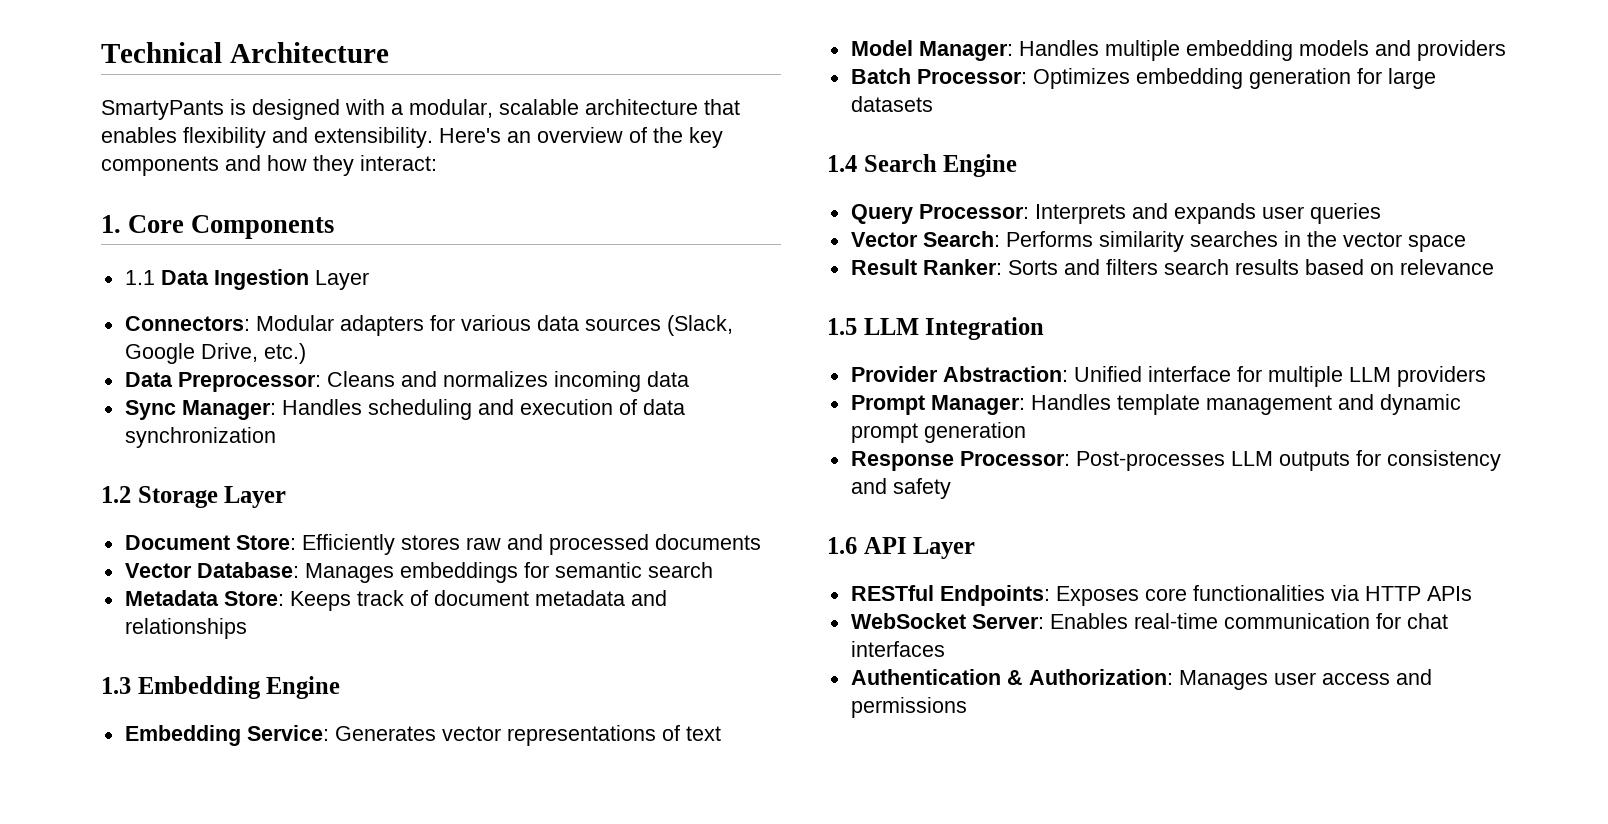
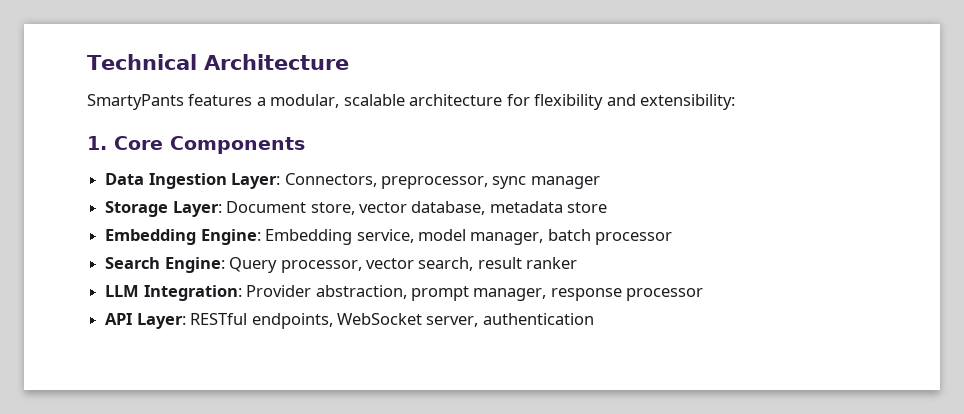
- SmartyPants is designed with a modular, scalable architecture that enables flexibility and extensibility. Here's an overview of the key components and how they interact:
+ SmartyPants features a modular, scalable architecture for flexibility and extensibility:
- 1.1 Data Ingestion Layer
- Connectors: Modular adapters for various data sources (Slack, Google Drive, etc.)
- Data Preprocessor: Cleans and normalizes incoming data
- Sync Manager: Handles scheduling and execution of data synchronization
- 1.2 Storage Layer
- Document Store: Efficiently stores raw and processed documents
- Vector Database: Manages embeddings for semantic search
- Metadata Store: Keeps track of document metadata and relationships
- 1.3 Embedding Engine
- Embedding Service: Generates vector representations of text
- Model Manager: Handles multiple embedding models and providers
- Batch Processor: Optimizes embedding generation for large datasets
- 1.4 Search Engine
- Query Processor: Interprets and expands user queries
- Vector Search: Performs similarity searches in the vector space
- Result Ranker: Sorts and filters search results based on relevance
- 1.5 LLM Integration
- Provider Abstraction: Unified interface for multiple LLM providers
- Prompt Manager: Handles template management and dynamic prompt generation
- Response Processor: Post-processes LLM outputs for consistency and safety
- 1.6 API Layer
- RESTful Endpoints: Exposes core functionalities via HTTP APIs
- WebSocket Server: Enables real-time communication for chat interfaces
- Authentication & Authorization: Manages user access and permissions
+ Data Ingestion Layer: Connectors, preprocessor, sync manager
+ Storage Layer: Document store, vector database, metadata store
+ Embedding Engine: Embedding service, model manager, batch processor
+ Search Engine: Query processor, vector search, result ranker
+ LLM Integration: Provider abstraction, prompt manager, response processor
+ API Layer: RESTful endpoints, WebSocket server, authentication

